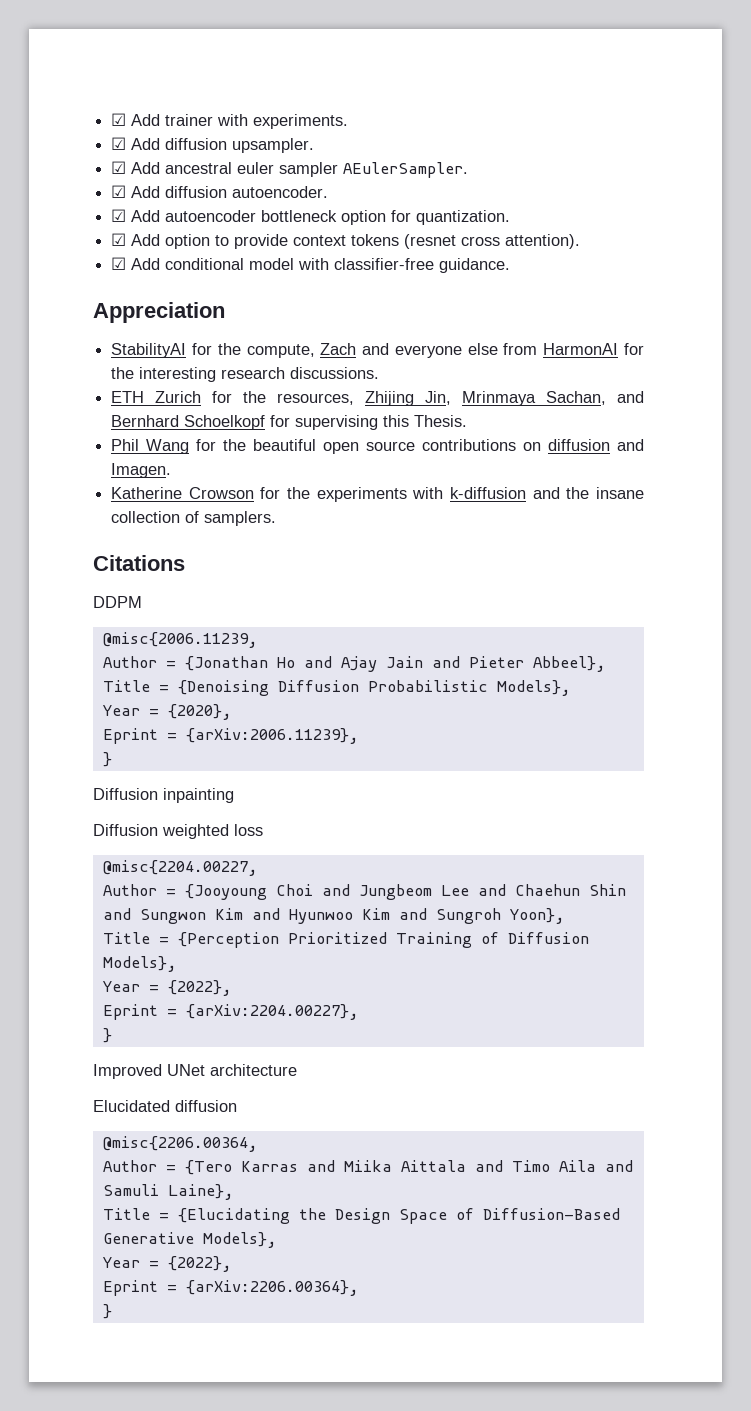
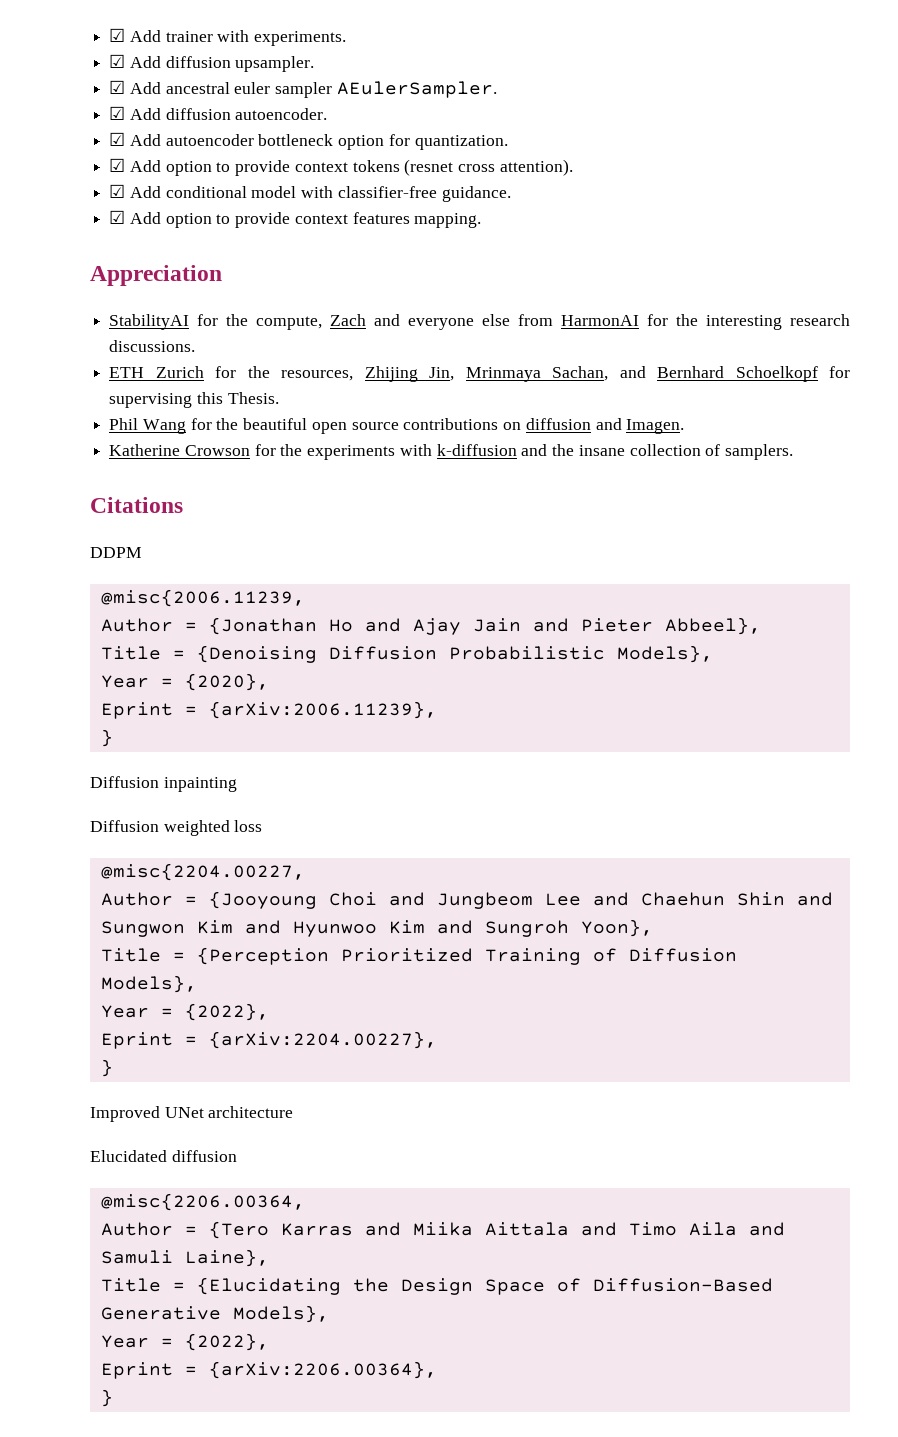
+ ☑ Add option to provide context features mapping.

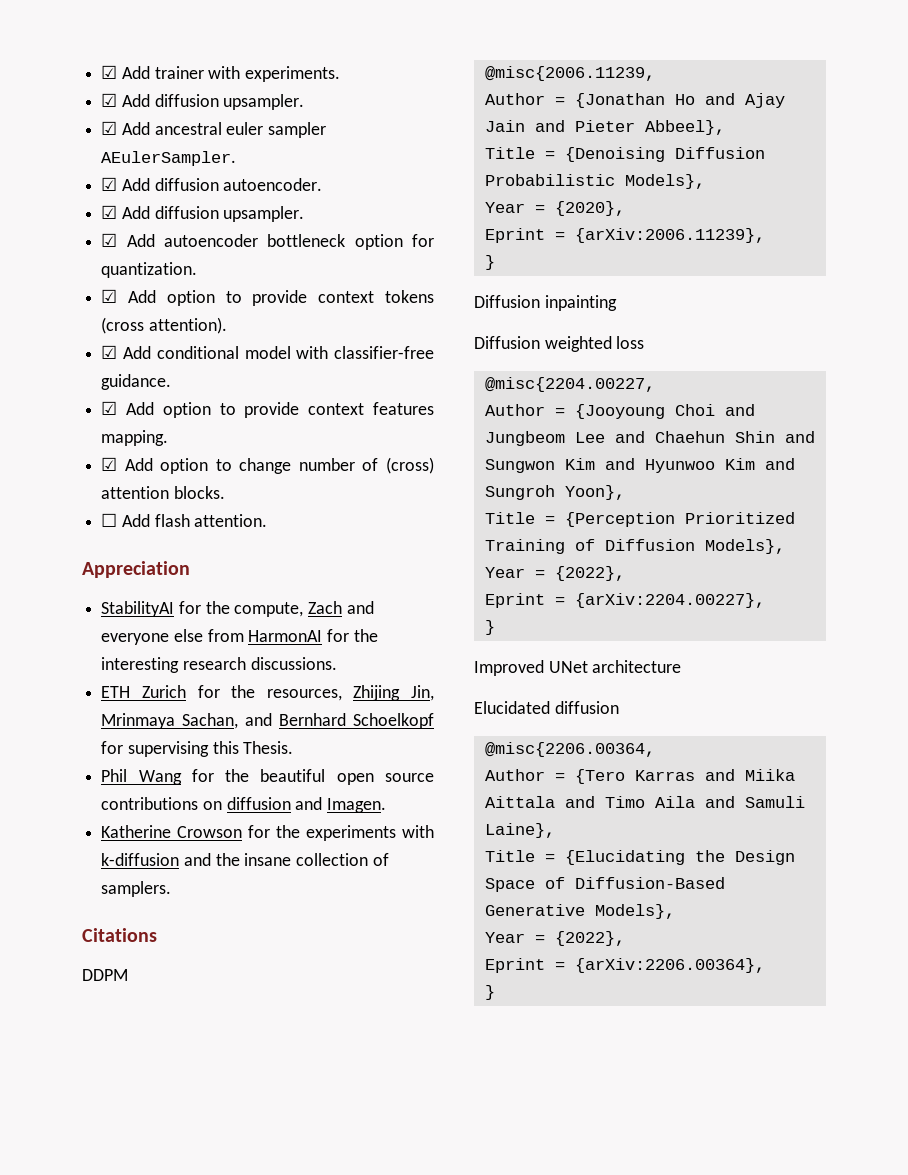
  ☑ Add diffusion autoencoder.
+ ☑ Add diffusion upsampler.
- ☑ Add option to provide context tokens (resnet cross attention).
+ ☑ Add option to provide context tokens (cross attention).
+ ☑ Add option to change number of (cross) attention blocks.
+ ☐ Add flash attention.

